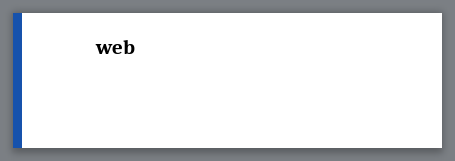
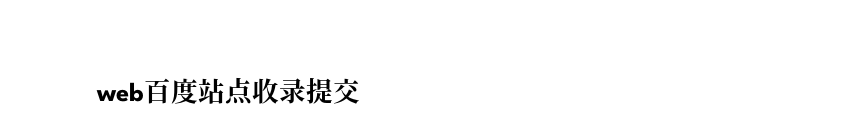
- web
+ web百度站点收录提交

